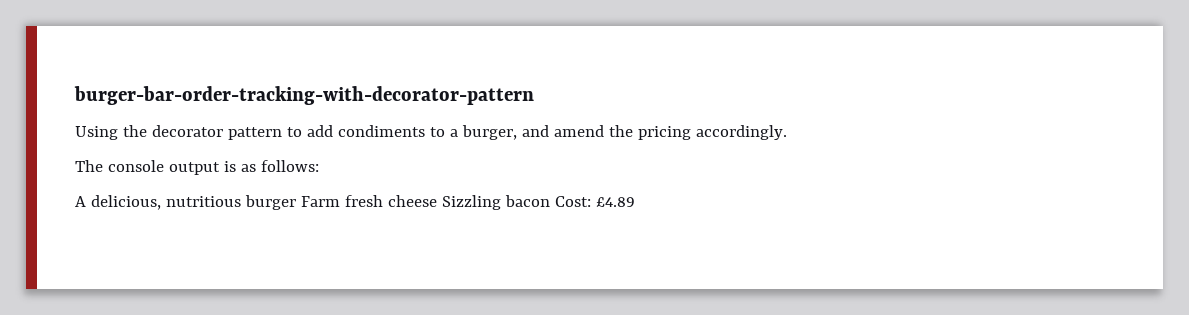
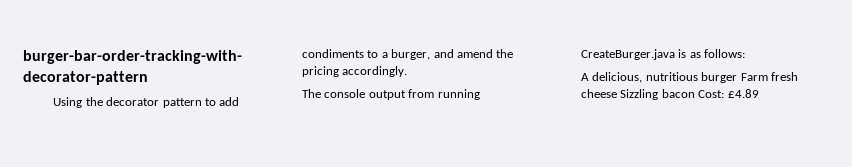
- The console output is as follows:
+ The console output from running CreateBurger.java is as follows:

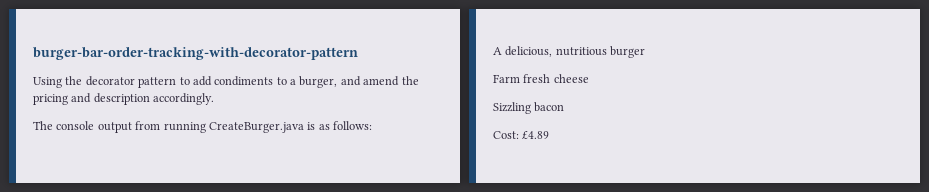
- Using the decorator pattern to add condiments to a burger, and amend the pricing accordingly.
+ Using the decorator pattern to add condiments to a burger, and amend the pricing and description accordingly.
- A delicious, nutritious burger Farm fresh cheese Sizzling bacon Cost: £4.89
+ A delicious, nutritious burger
+ Farm fresh cheese
+ Sizzling bacon
+ Cost: £4.89

